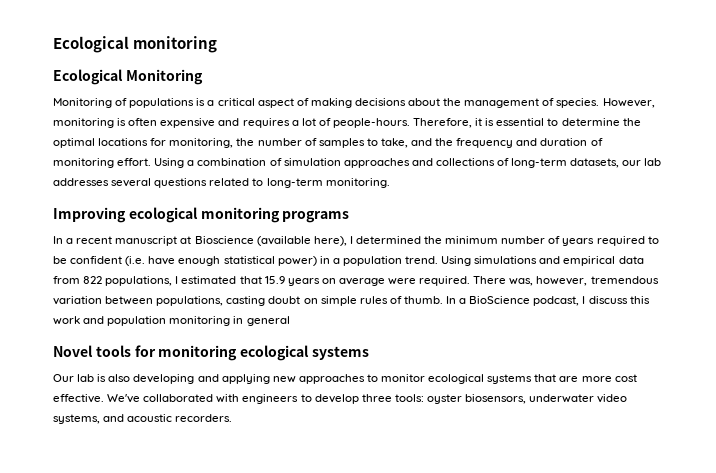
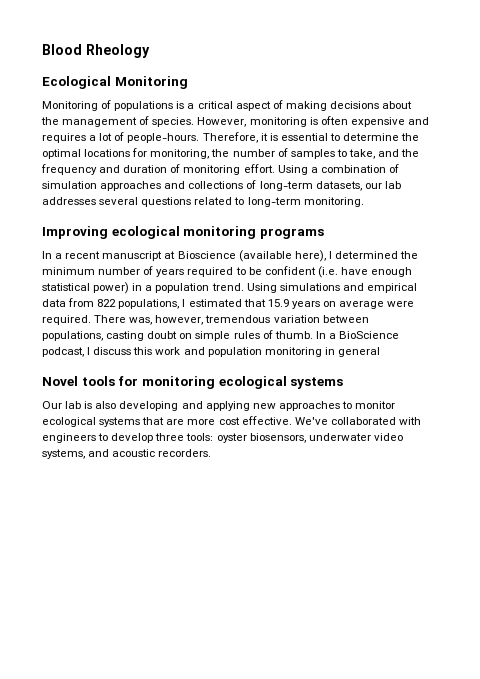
- Ecological monitoring
+ Blood Rheology

